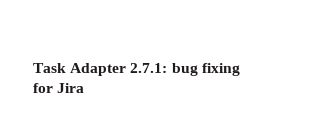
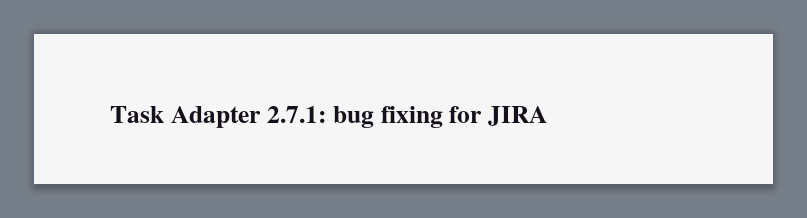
- Task Adapter 2.7.1: bug fixing for Jira
+ Task Adapter 2.7.1: bug fixing for JIRA

